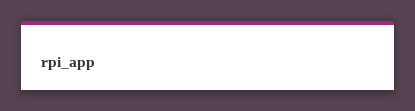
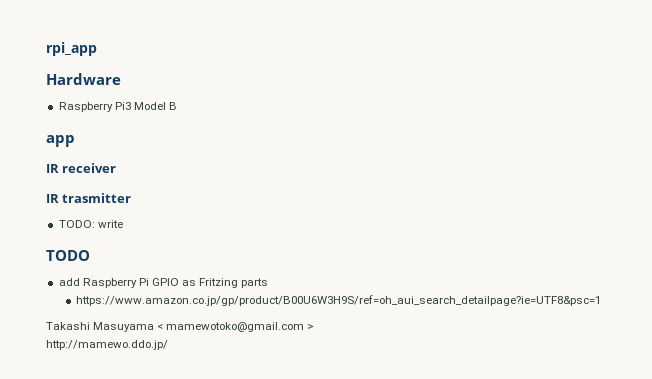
+ Hardware
+ Raspberry Pi3 Model B
+ app
+ IR receiver
+ IR trasmitter
+ TODO: write
+ TODO
+ add Raspberry Pi GPIO as Fritzing parts
+ https://www.amazon.co.jp/gp/product/B00U6W3H9S/ref=oh_aui_search_detailpage?ie=UTF8&psc=1
+ Takashi Masuyama < mamewotoko@gmail.com >
+ http://mamewo.ddo.jp/

